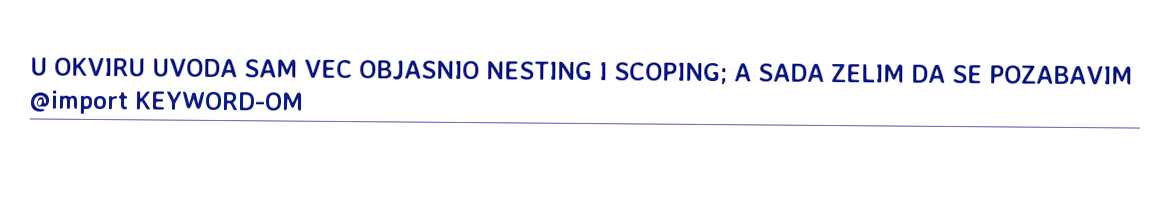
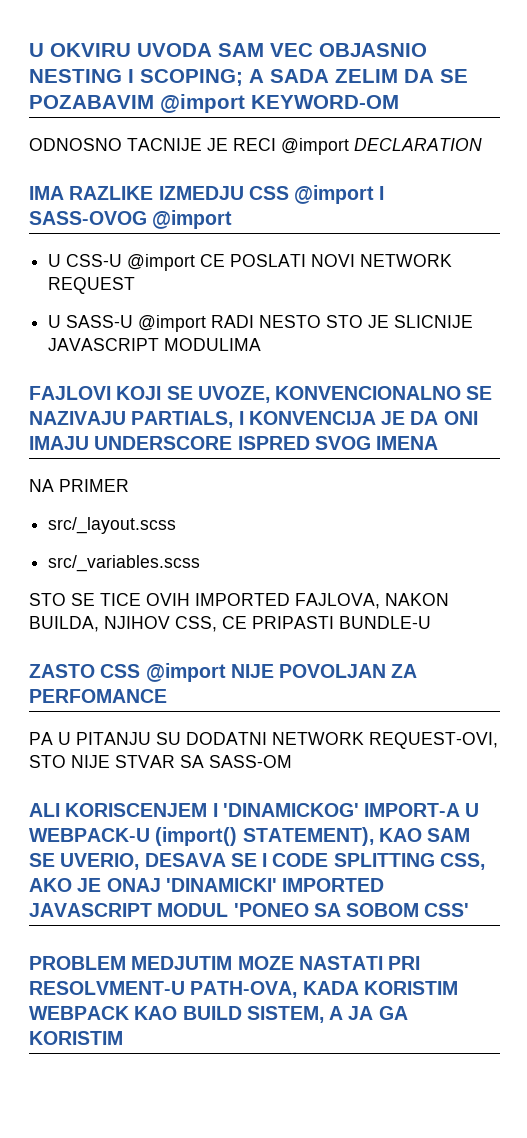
+ ODNOSNO TACNIJE JE RECI @import DECLARATION
+ IMA RAZLIKE IZMEDJU CSS @import I SASS-OVOG @import
+ U CSS-U @import CE POSLATI NOVI NETWORK REQUEST
+ U SASS-U @import RADI NESTO STO JE SLICNIJE JAVASCRIPT MODULIMA
+ FAJLOVI KOJI SE UVOZE, KONVENCIONALNO SE NAZIVAJU PARTIALS, I KONVENCIJA JE DA ONI IMAJU UNDERSCORE ISPRED SVOG IMENA
+ NA PRIMER
+ src/_layout.scss
+ src/_variables.scss
+ STO SE TICE OVIH IMPORTED FAJLOVA, NAKON BUILDA, NJIHOV CSS, CE PRIPASTI BUNDLE-U
+ ZASTO CSS @import NIJE POVOLJAN ZA PERFOMANCE
+ PA U PITANJU SU DODATNI NETWORK REQUEST-OVI, STO NIJE STVAR SA SASS-OM
+ ALI KORISCENJEM I 'DINAMICKOG' IMPORT-A U WEBPACK-U (import() STATEMENT), KAO SAM SE UVERIO, DESAVA SE I CODE SPLITTING CSS, AKO JE ONAJ 'DINAMICKI' IMPORTED JAVASCRIPT MODUL 'PONEO SA SOBOM CSS'
+ PROBLEM MEDJUTIM MOZE NASTATI PRI RESOLVMENT-U PATH-OVA, KADA KORISTIM WEBPACK KAO BUILD SISTEM, A JA GA KORISTIM

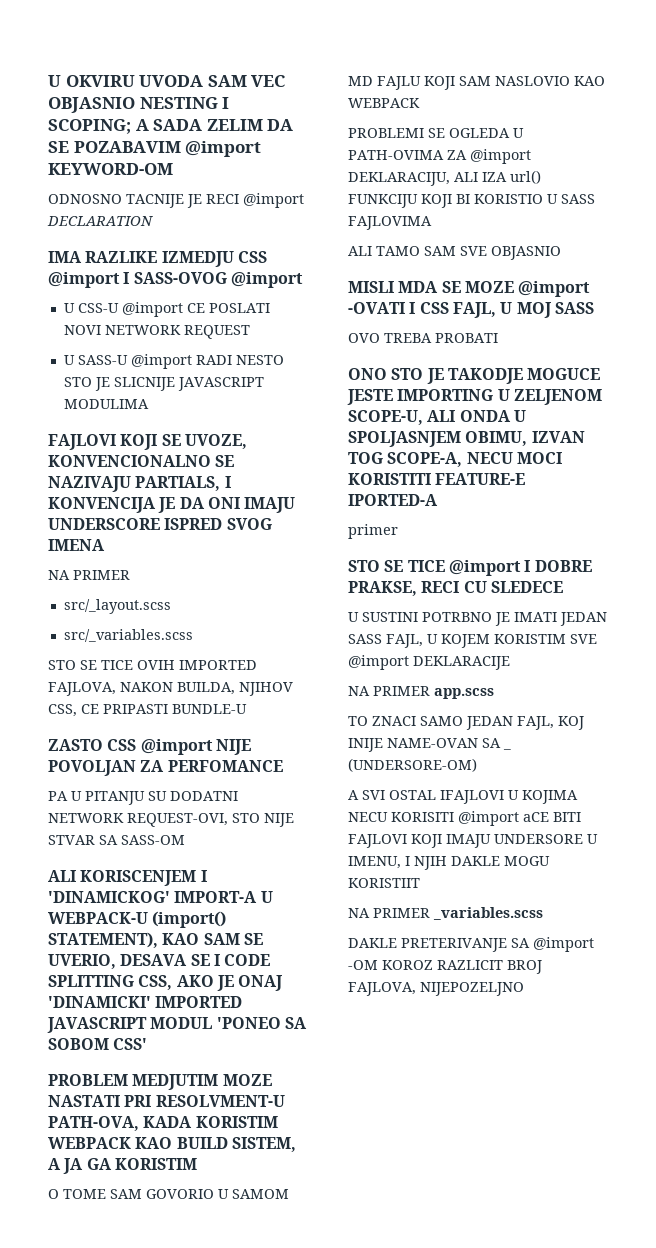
+ O TOME SAM GOVORIO U SAMOM MD FAJLU KOJI SAM NASLOVIO KAO WEBPACK
+ PROBLEMI SE OGLEDA U PATH-OVIMA ZA @import DEKLARACIJU, ALI IZA url() FUNKCIJU KOJI BI KORISTIO U SASS FAJLOVIMA
+ ALI TAMO SAM SVE OBJASNIO
+ MISLI MDA SE MOZE @import -OVATI I CSS FAJL, U MOJ SASS
+ OVO TREBA PROBATI
+ ONO STO JE TAKODJE MOGUCE JESTE IMPORTING U ZELJENOM SCOPE-U, ALI ONDA U SPOLJASNJEM OBIMU, IZVAN TOG SCOPE-A, NECU MOCI KORISTITI FEATURE-E IPORTED-A
+ primer
+ STO SE TICE @import I DOBRE PRAKSE, RECI CU SLEDECE
+ U SUSTINI POTRBNO JE IMATI JEDAN SASS FAJL, U KOJEM KORISTIM SVE @import DEKLARACIJE
+ NA PRIMER app.scss
+ TO ZNACI SAMO JEDAN FAJL, KOJ INIJE NAME-OVAN SA _ (UNDERSORE-OM)
+ A SVI OSTAL IFAJLOVI U KOJIMA NECU KORISITI @import aCE BITI FAJLOVI KOJI IMAJU UNDERSORE U IMENU, I NJIH DAKLE MOGU KORISTIIT
+ NA PRIMER _variables.scss
+ DAKLE PRETERIVANJE SA @import -OM KOROZ RAZLICIT BROJ FAJLOVA, NIJEPOZELJNO

